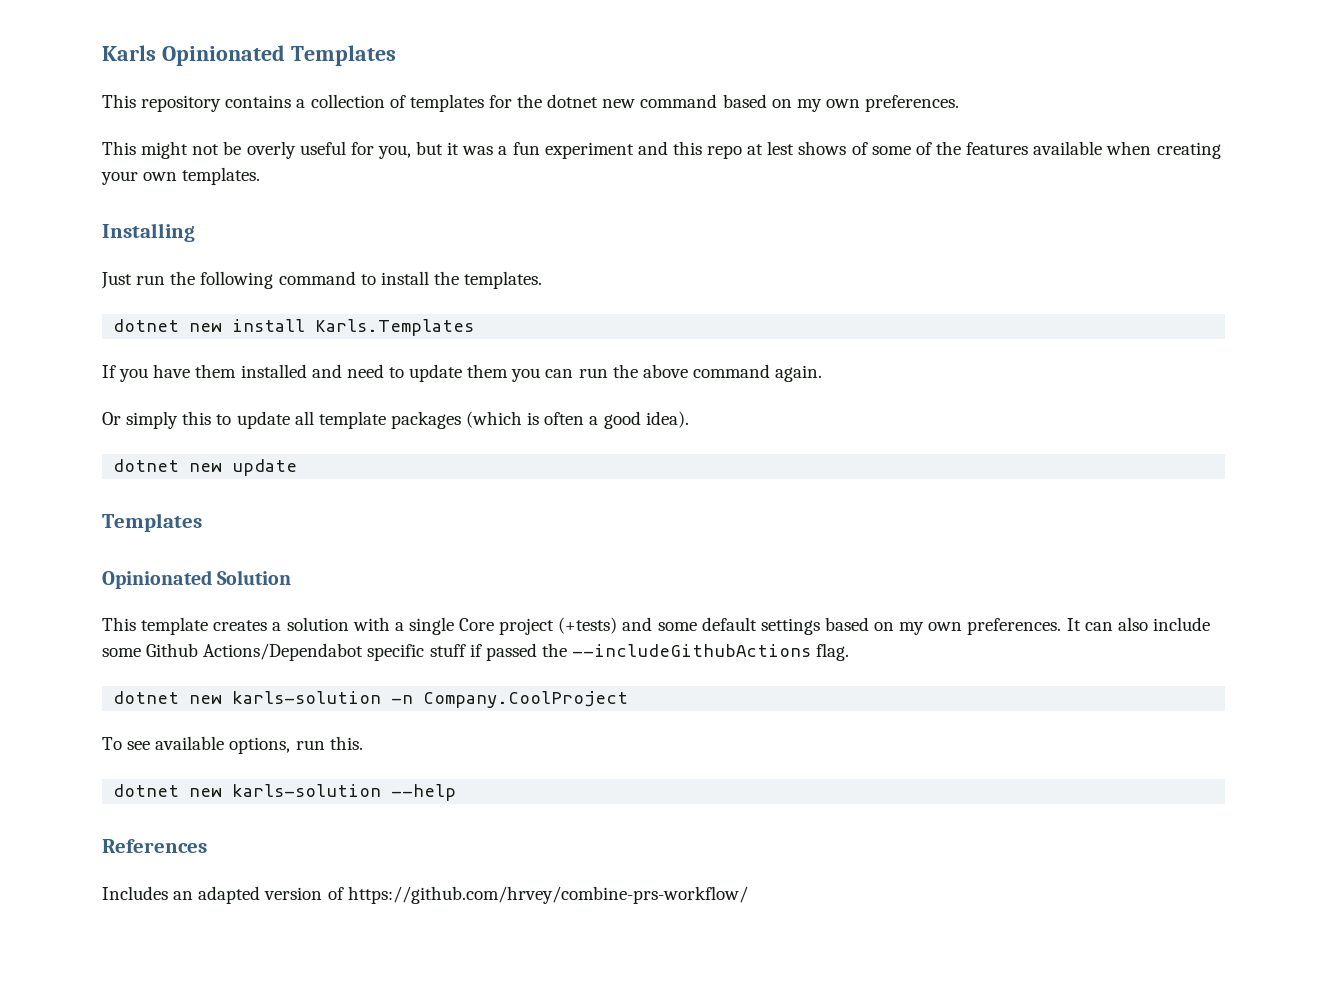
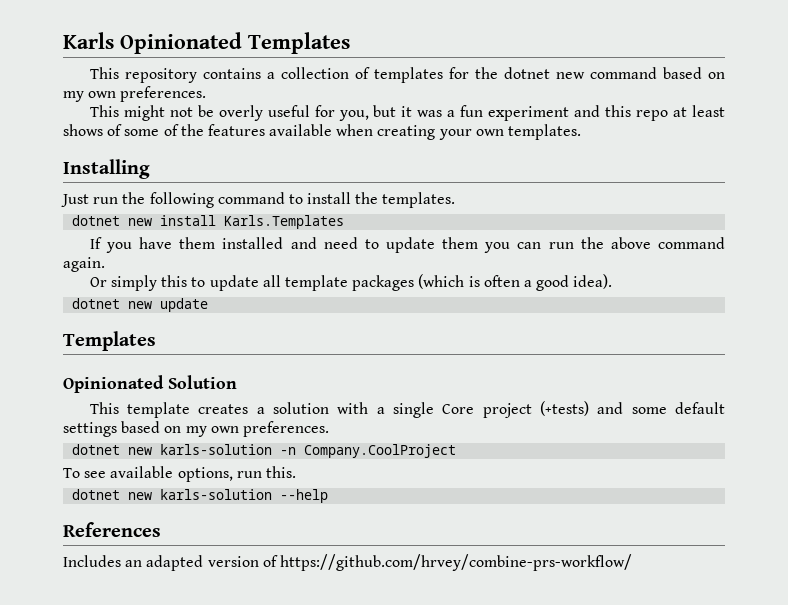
- This might not be overly useful for you, but it was a fun experiment and this repo at lest shows of some of the features available when creating your own templates.
+ This might not be overly useful for you, but it was a fun experiment and this repo at least shows of some of the features available when creating your own templates.
- It can also include some Github Actions/Dependabot specific stuff if passed the --includeGithubActions flag.

